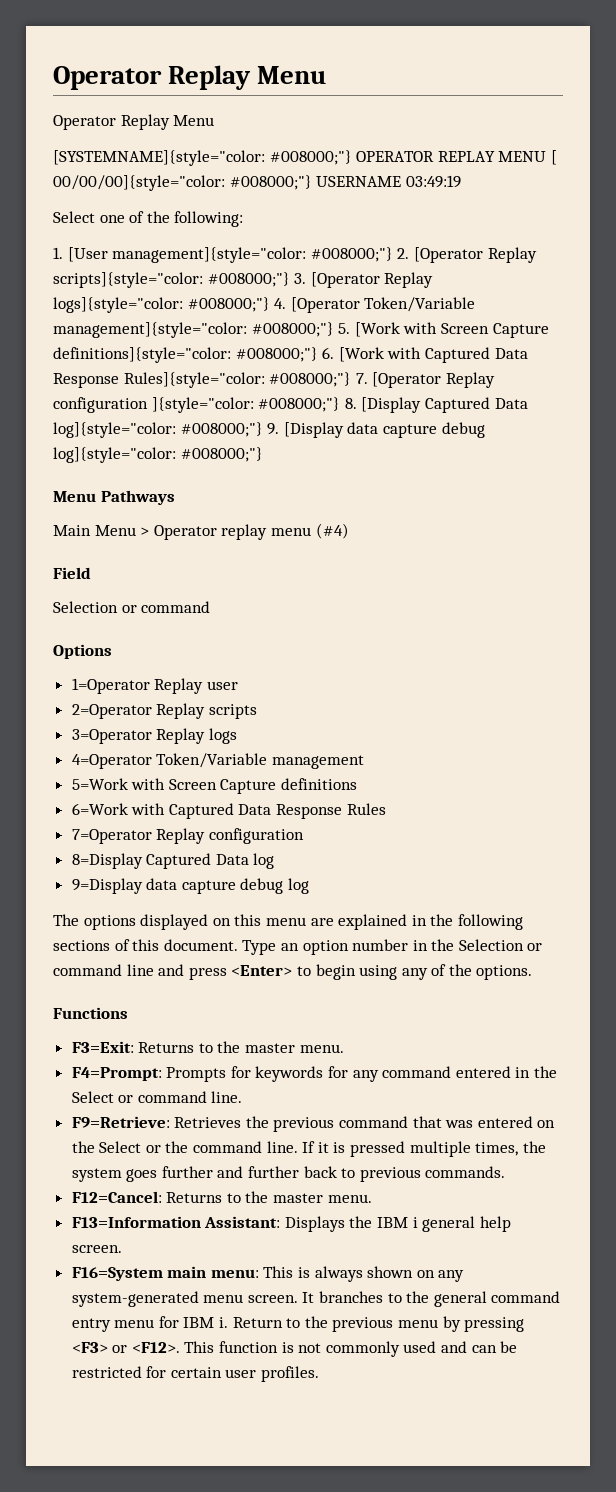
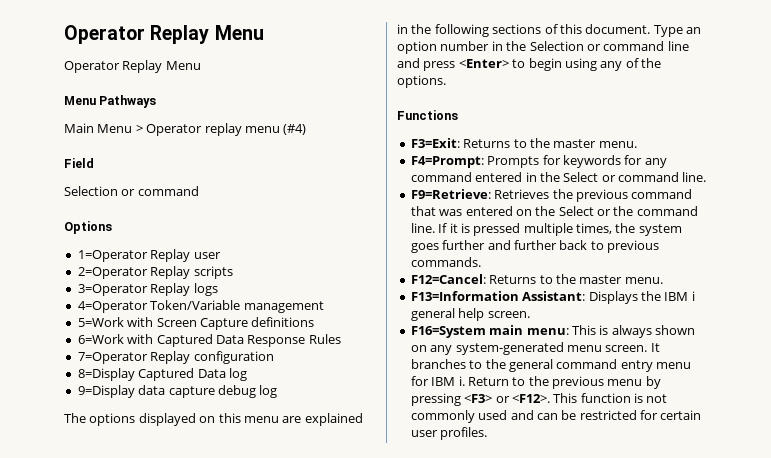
- [SYSTEMNAME]{style="color: #008000;"} OPERATOR REPLAY MENU [ 00/00/00]{style="color: #008000;"} USERNAME 03:49:19
- Select one of the following:
- 1. [User management]{style="color: #008000;"} 2. [Operator Replay scripts]{style="color: #008000;"} 3. [Operator Replay logs]{style="color: #008000;"} 4. [Operator Token/Variable management]{style="color: #008000;"} 5. [Work with Screen Capture definitions]{style="color: #008000;"} 6. [Work with Captured Data Response Rules]{style="color: #008000;"} 7. [Operator Replay configuration ]{style="color: #008000;"} 8. [Display Captured Data log]{style="color: #008000;"} 9. [Display data capture debug log]{style="color: #008000;"}

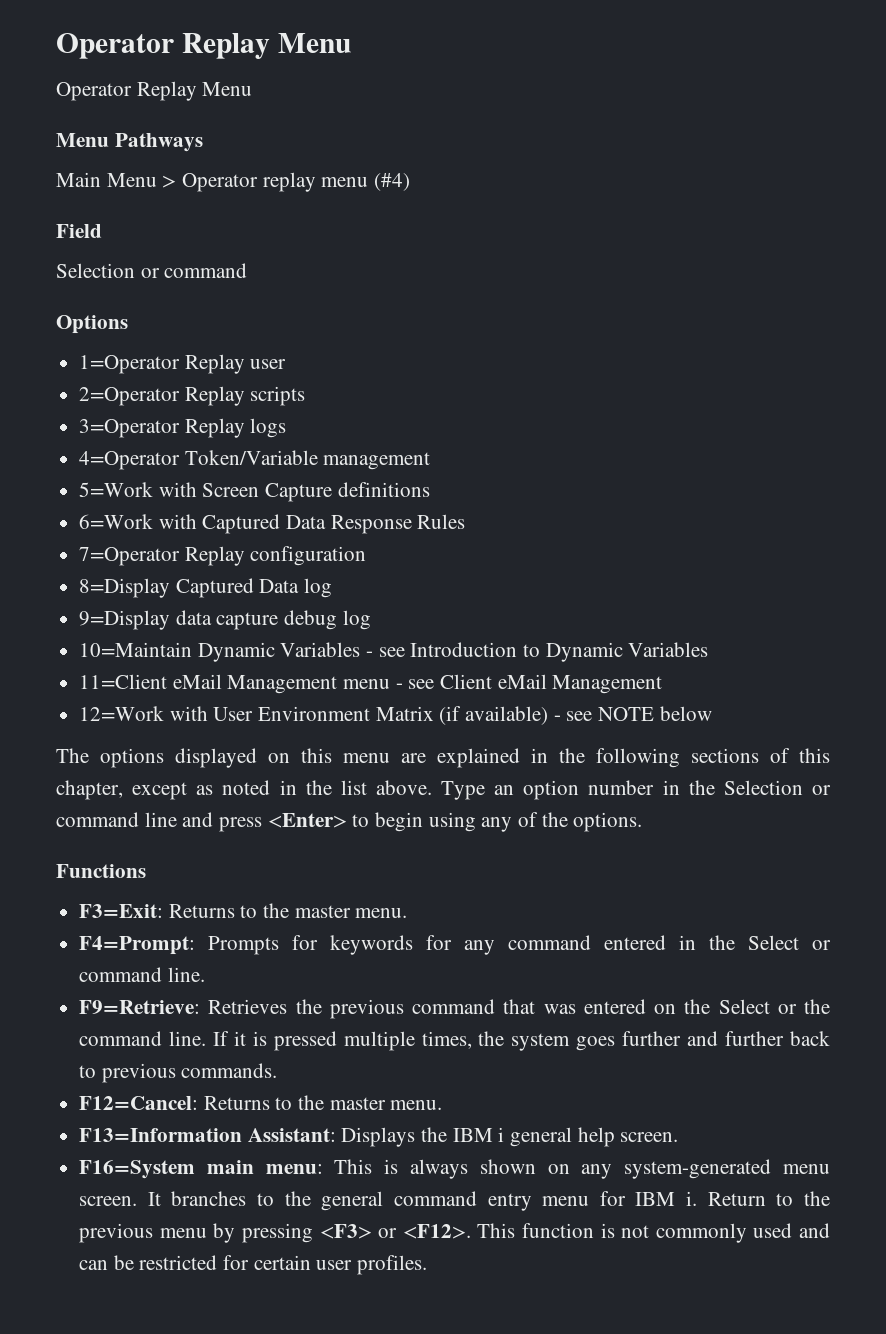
+ 10=Maintain Dynamic Variables - see Introduction to Dynamic Variables
+ 11=Client eMail Management menu - see Client eMail Management
+ 12=Work with User Environment Matrix (if available) - see NOTE below
- The options displayed on this menu are explained in the following sections of this document.
+ The options displayed on this menu are explained in the following sections of this chapter, except as noted in the list above.

